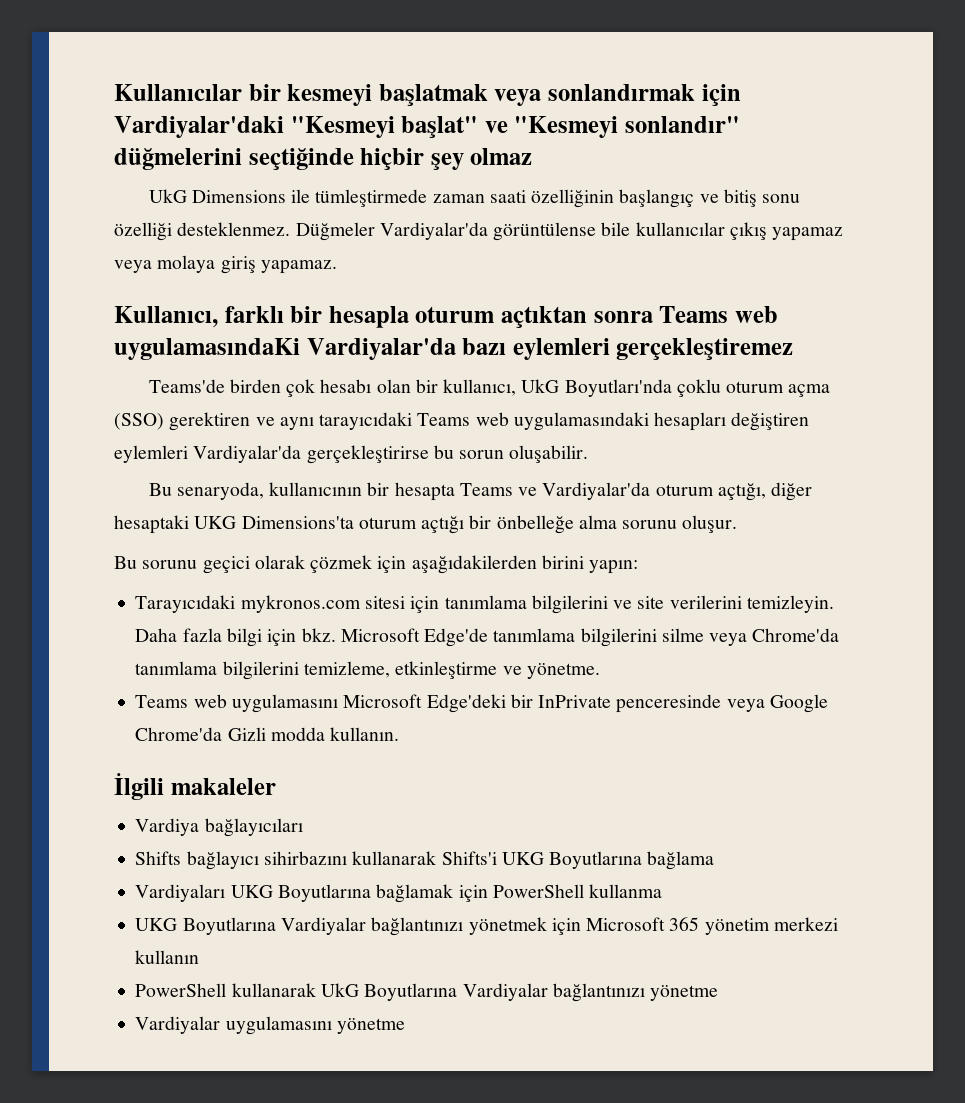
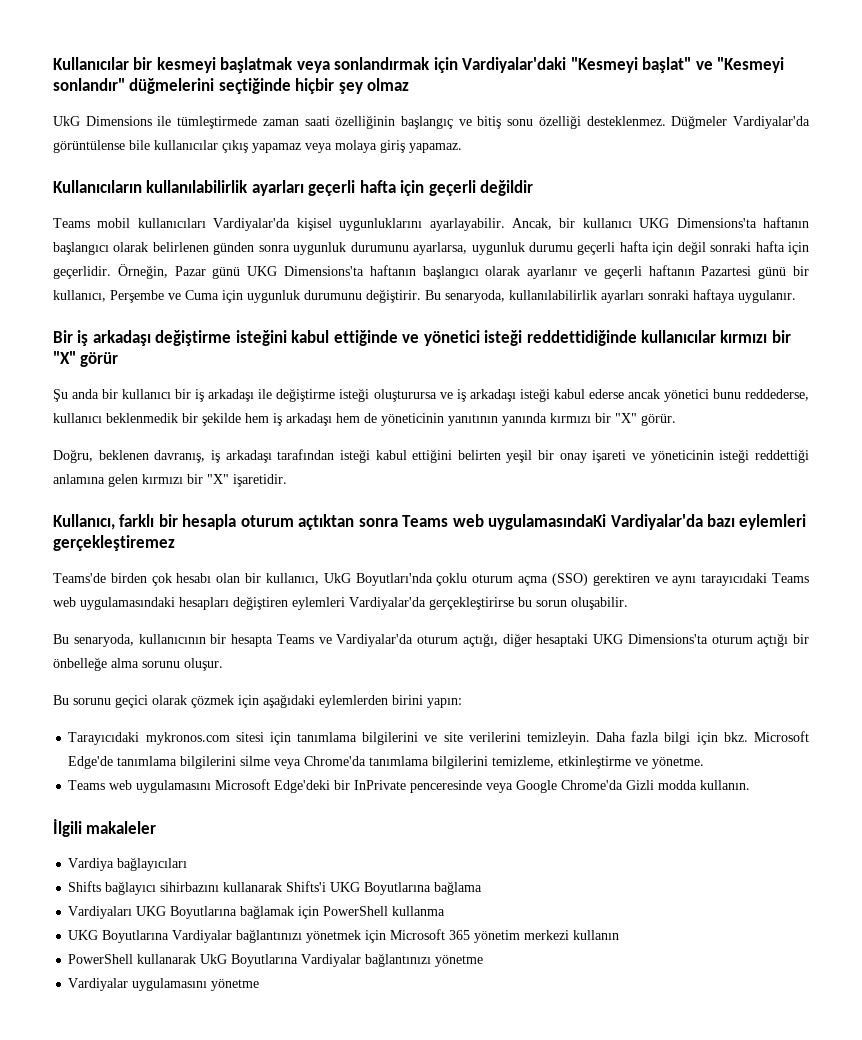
+ Kullanıcıların kullanılabilirlik ayarları geçerli hafta için geçerli değildir
+ Teams mobil kullanıcıları Vardiyalar'da kişisel uygunluklarını ayarlayabilir. Ancak, bir kullanıcı UKG Dimensions'ta haftanın başlangıcı olarak belirlenen günden sonra uygunluk durumunu ayarlarsa, uygunluk durumu geçerli hafta için değil sonraki hafta için geçerlidir. Örneğin, Pazar günü UKG Dimensions'ta haftanın başlangıcı olarak ayarlanır ve geçerli haftanın Pazartesi günü bir kullanıcı, Perşembe ve Cuma için uygunluk durumunu değiştirir. Bu senaryoda, kullanılabilirlik ayarları sonraki haftaya uygulanır.
+ Bir iş arkadaşı değiştirme isteğini kabul ettiğinde ve yönetici isteği reddettidiğinde kullanıcılar kırmızı bir "X" görür
+ Şu anda bir kullanıcı bir iş arkadaşı ile değiştirme isteği oluşturursa ve iş arkadaşı isteği kabul ederse ancak yönetici bunu reddederse, kullanıcı beklenmedik bir şekilde hem iş arkadaşı hem de yöneticinin yanıtının yanında kırmızı bir "X" görür.
+ Doğru, beklenen davranış, iş arkadaşı tarafından isteği kabul ettiğini belirten yeşil bir onay işareti ve yöneticinin isteği reddettiği anlamına gelen kırmızı bir "X" işaretidir.
- Bu sorunu geçici olarak çözmek için aşağıdakilerden birini yapın:
+ Bu sorunu geçici olarak çözmek için aşağıdaki eylemlerden birini yapın:

